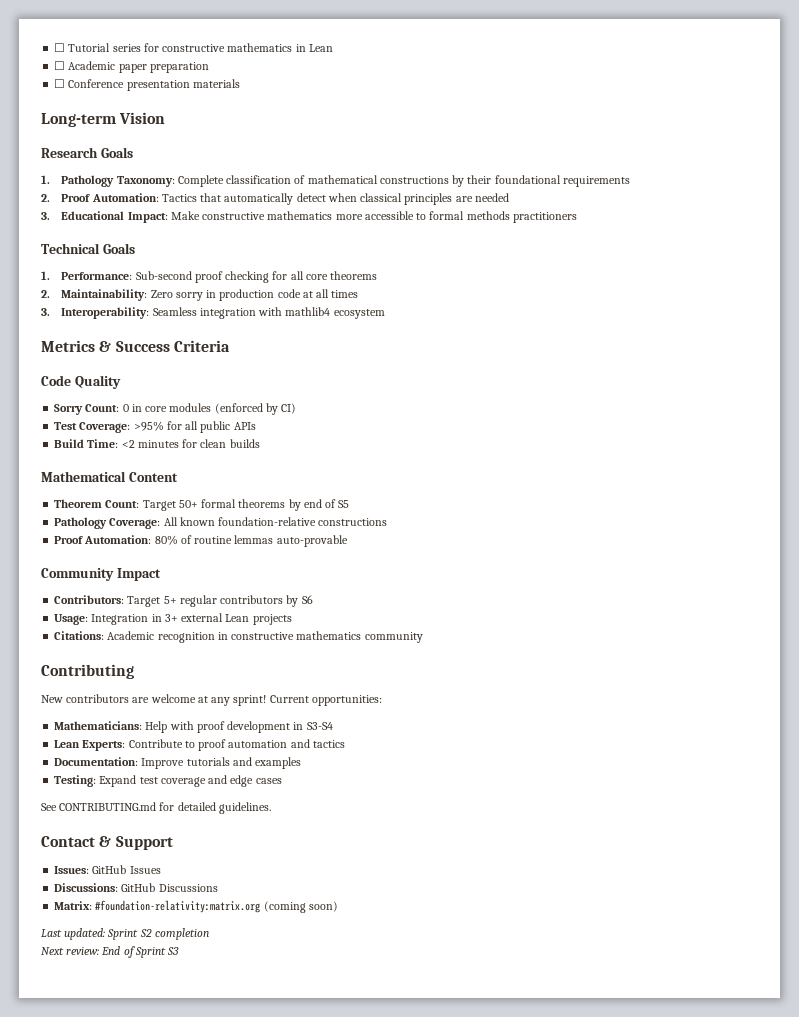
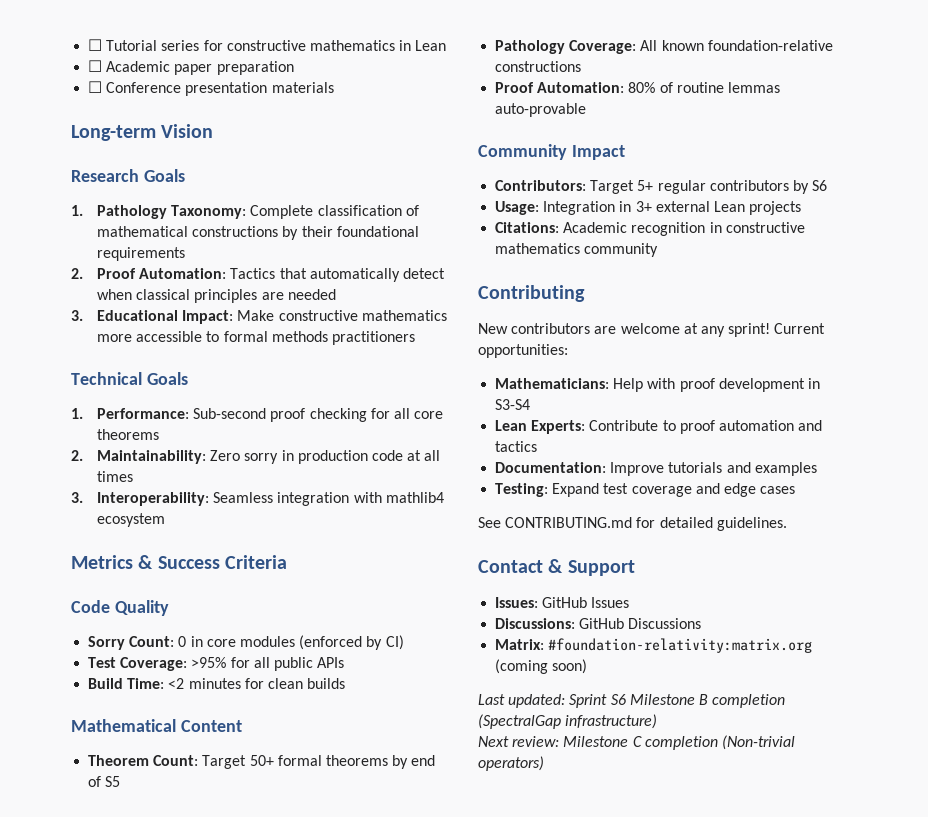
- Last updated: Sprint S2 completion
+ Last updated: Sprint S6 Milestone B completion (SpectralGap infrastructure)
- Next review: End of Sprint S3
+ Next review: Milestone C completion (Non-trivial operators)

